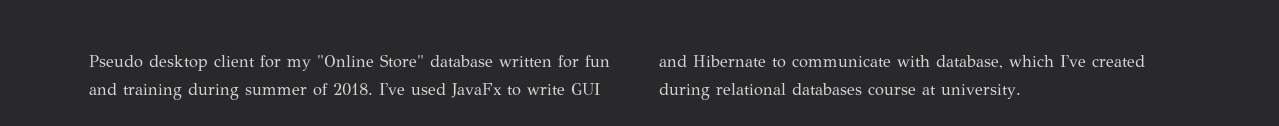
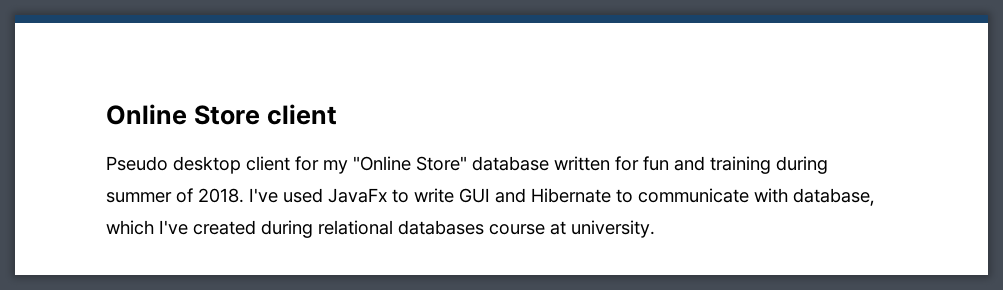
+ Online Store client

